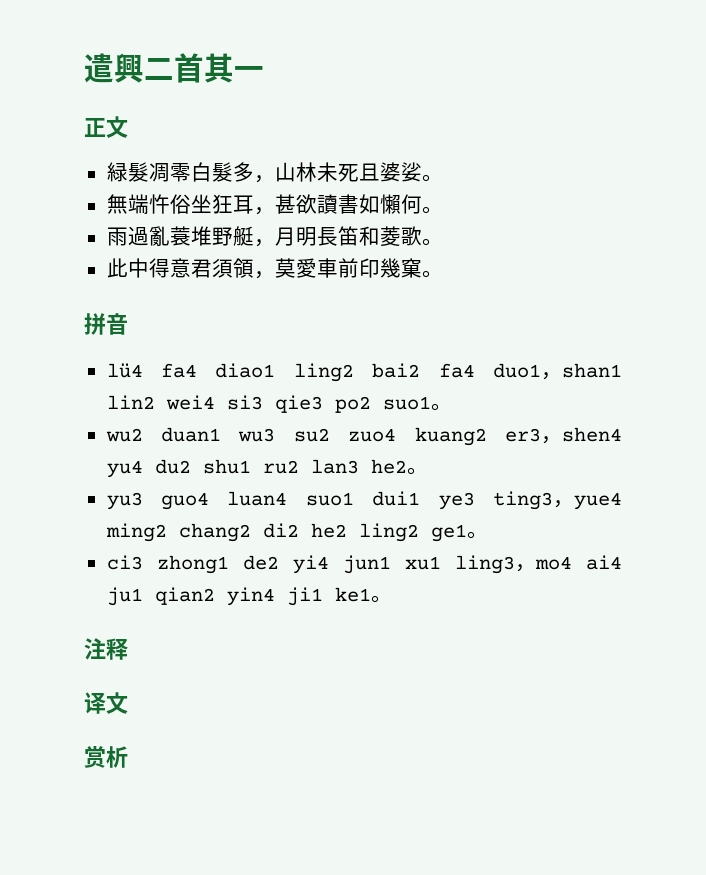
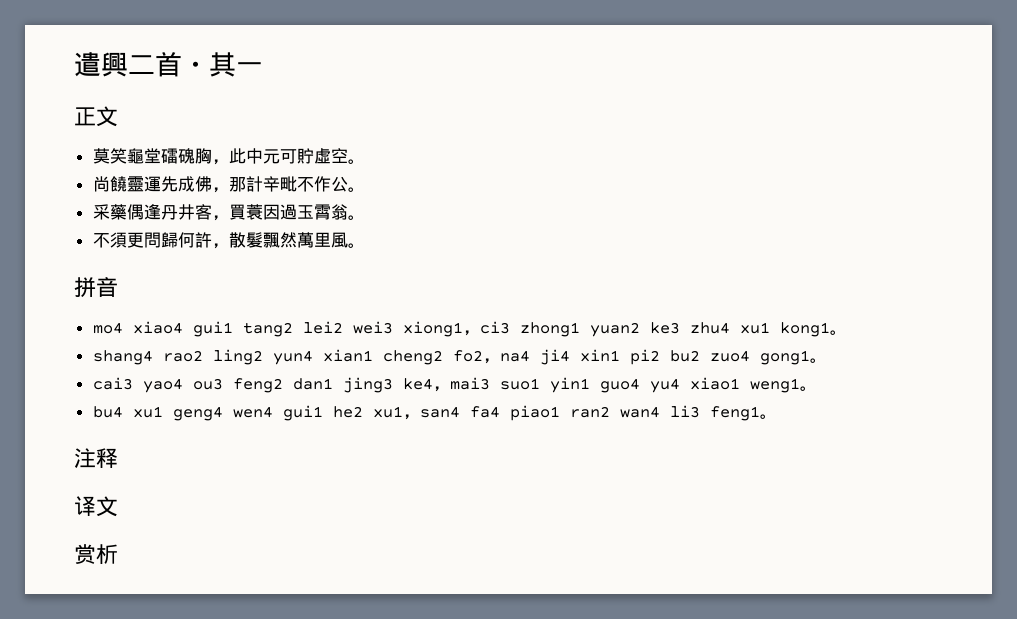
- 遣興二首其一
+ 遣興二首・其一
- 緑髮凋零白髮多，山林未死且婆娑。
- 無端忤俗坐狂耳，甚欲讀書如懶何。
- 雨過亂蓑堆野艇，月明長笛和菱歌。
- 此中得意君須領，莫愛車前印幾窠。
+ 莫笑龜堂礌磈胸，此中元可貯虛空。
+ 尚饒靈運先成佛，那計辛毗不作公。
+ 采藥偶逢丹井客，買蓑因過玉霄翁。
+ 不須更問歸何許，散髮飄然萬里風。
  拼音
- lü4 fa4 diao1 ling2 bai2 fa4 duo1，shan1 lin2 wei4 si3 qie3 po2 suo1。
- wu2 duan1 wu3 su2 zuo4 kuang2 er3，shen4 yu4 du2 shu1 ru2 lan3 he2。
- yu3 guo4 luan4 suo1 dui1 ye3 ting3，yue4 ming2 chang2 di2 he2 ling2 ge1。
- ci3 zhong1 de2 yi4 jun1 xu1 ling3，mo4 ai4 ju1 qian2 yin4 ji1 ke1。
+ mo4 xiao4 gui1 tang2 lei2 wei3 xiong1，ci3 zhong1 yuan2 ke3 zhu4 xu1 kong1。
+ shang4 rao2 ling2 yun4 xian1 cheng2 fo2，na4 ji4 xin1 pi2 bu2 zuo4 gong1。
+ cai3 yao4 ou3 feng2 dan1 jing3 ke4，mai3 suo1 yin1 guo4 yu4 xiao1 weng1。
+ bu4 xu1 geng4 wen4 gui1 he2 xu1，san4 fa4 piao1 ran2 wan4 li3 feng1。

